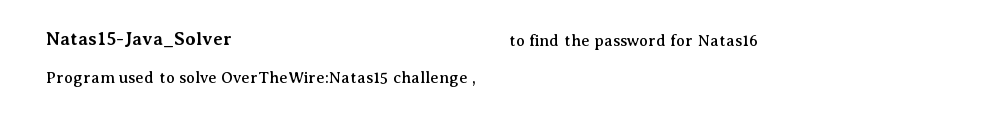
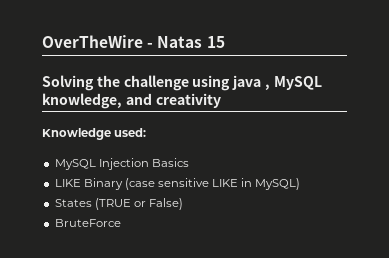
- Natas15-Java_Solver
- Program used to solve OverTheWire:Natas15 challenge , to find the password for Natas16
+ OverTheWire - Natas 15
+ Solving the challenge using java , MySQL knowledge, and creativity
+ Knowledge used:
+ MySQL Injection Basics
+ LIKE Binary (case sensitive LIKE in MySQL)
+ States (TRUE or False)
+ BruteForce

